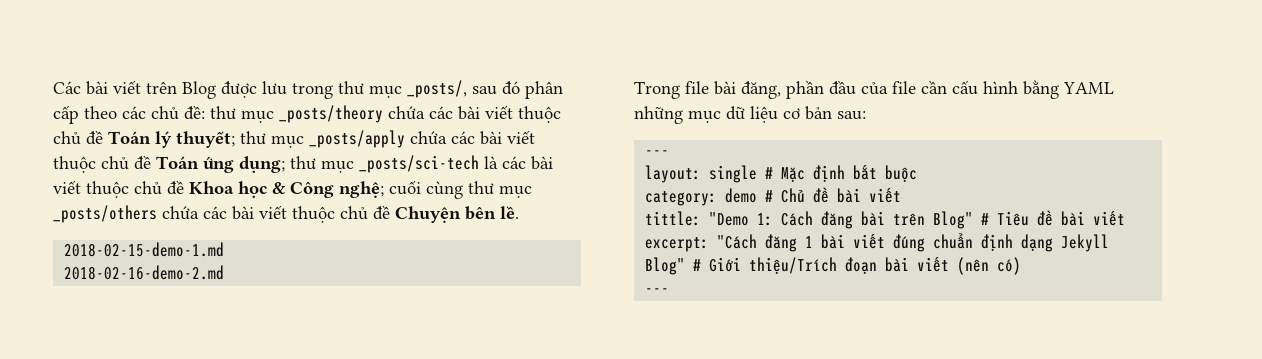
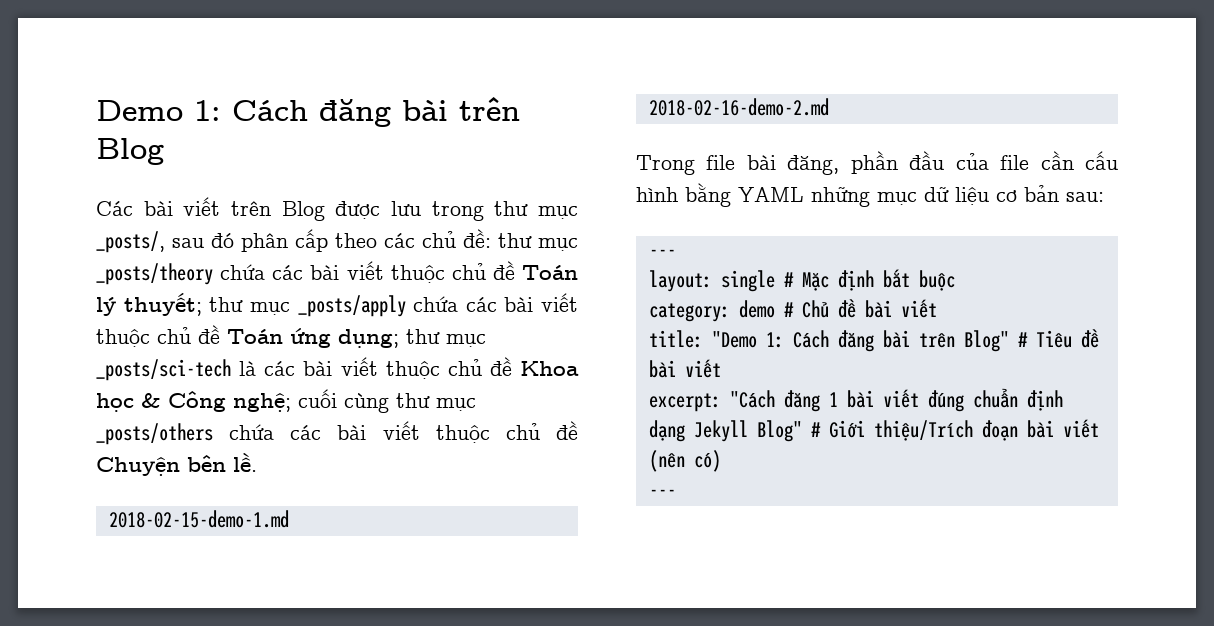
+ Demo 1: Cách đăng bài trên Blog
- tittle: "Demo 1: Cách đăng bài trên Blog" # Tiêu đề bài viết
+ title: "Demo 1: Cách đăng bài trên Blog" # Tiêu đề bài viết

